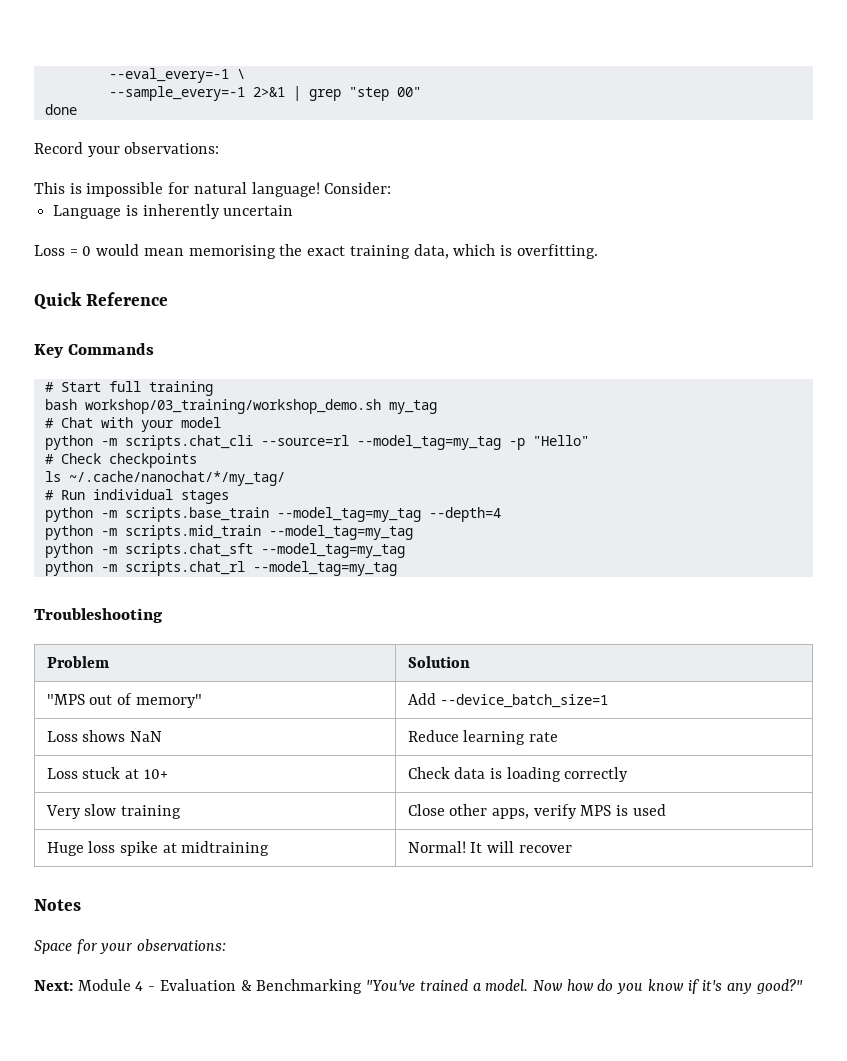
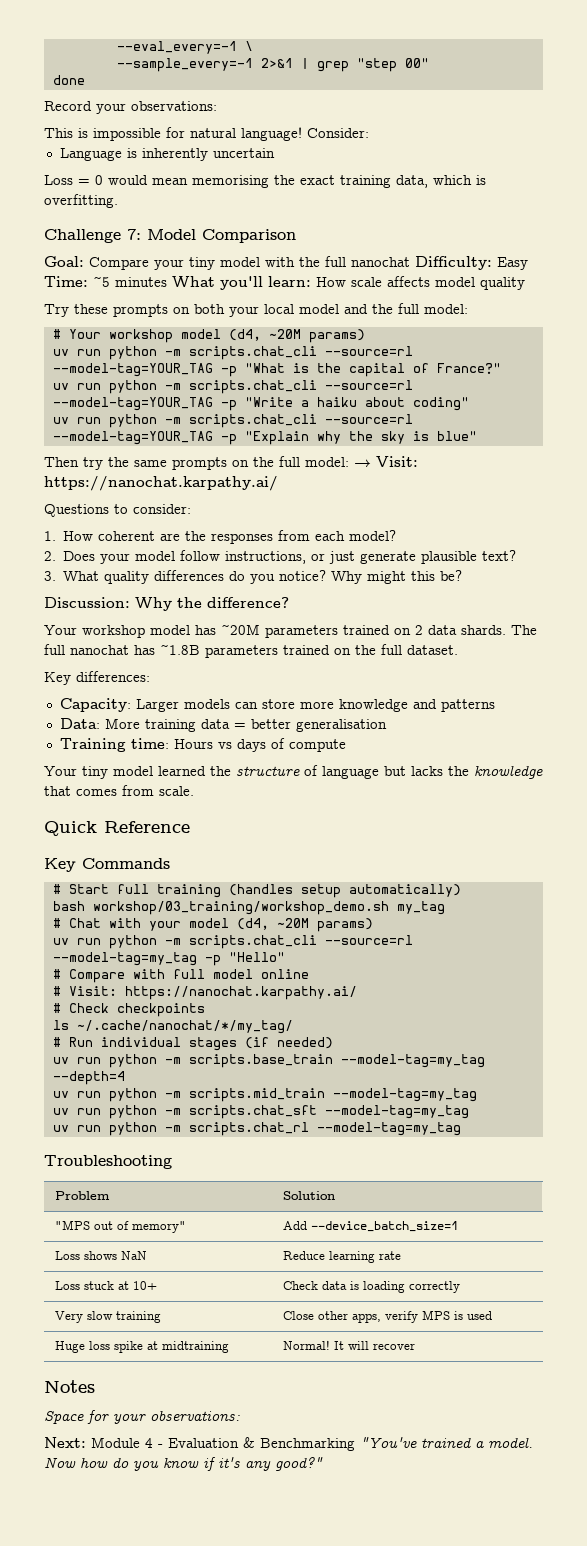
+ Challenge 7: Model Comparison
+ Goal: Compare your tiny model with the full nanochat Difficulty: Easy Time: ~5 minutes What you'll learn: How scale affects model quality
+ Try these prompts on both your local model and the full model:
+ # Your workshop model (d4, ~20M params)
+ uv run python -m scripts.chat_cli --source=rl --model-tag=YOUR_TAG -p "What is the capital of France?"
+ uv run python -m scripts.chat_cli --source=rl --model-tag=YOUR_TAG -p "Write a haiku about coding"
+ uv run python -m scripts.chat_cli --source=rl --model-tag=YOUR_TAG -p "Explain why the sky is blue"
+ Then try the same prompts on the full model: → Visit: https://nanochat.karpathy.ai/
+ Questions to consider:
+ 1. How coherent are the responses from each model?
+ 2. Does your model follow instructions, or just generate plausible text?
+ 3. What quality differences do you notice? Why might this be?
+ Discussion: Why the difference?
+ Your workshop model has ~20M parameters trained on 2 data shards. The full nanochat has ~1.8B parameters trained on the full dataset.
+ Key differences:
+ Capacity: Larger models can store more knowledge and patterns
+ Data: More training data = better generalisation
+ Training time: Hours vs days of compute
+ Your tiny model learned the structure of language but lacks the knowledge that comes from scale.
- # Start full training
+ # Start full training (handles setup automatically)
- # Chat with your model
- python -m scripts.chat_cli --source=rl --model_tag=my_tag -p "Hello"
+ # Chat with your model (d4, ~20M params)
+ uv run python -m scripts.chat_cli --source=rl --model-tag=my_tag -p "Hello"
+ # Compare with full model online
+ # Visit: https://nanochat.karpathy.ai/
- # Run individual stages
- python -m scripts.base_train --model_tag=my_tag --depth=4
+ # Run individual stages (if needed)
+ uv run python -m scripts.base_train --model-tag=my_tag --depth=4
- python -m scripts.mid_train --model_tag=my_tag
- python -m scripts.chat_sft --model_tag=my_tag
- python -m scripts.chat_rl --model_tag=my_tag
+ uv run python -m scripts.mid_train --model-tag=my_tag
+ uv run python -m scripts.chat_sft --model-tag=my_tag
+ uv run python -m scripts.chat_rl --model-tag=my_tag

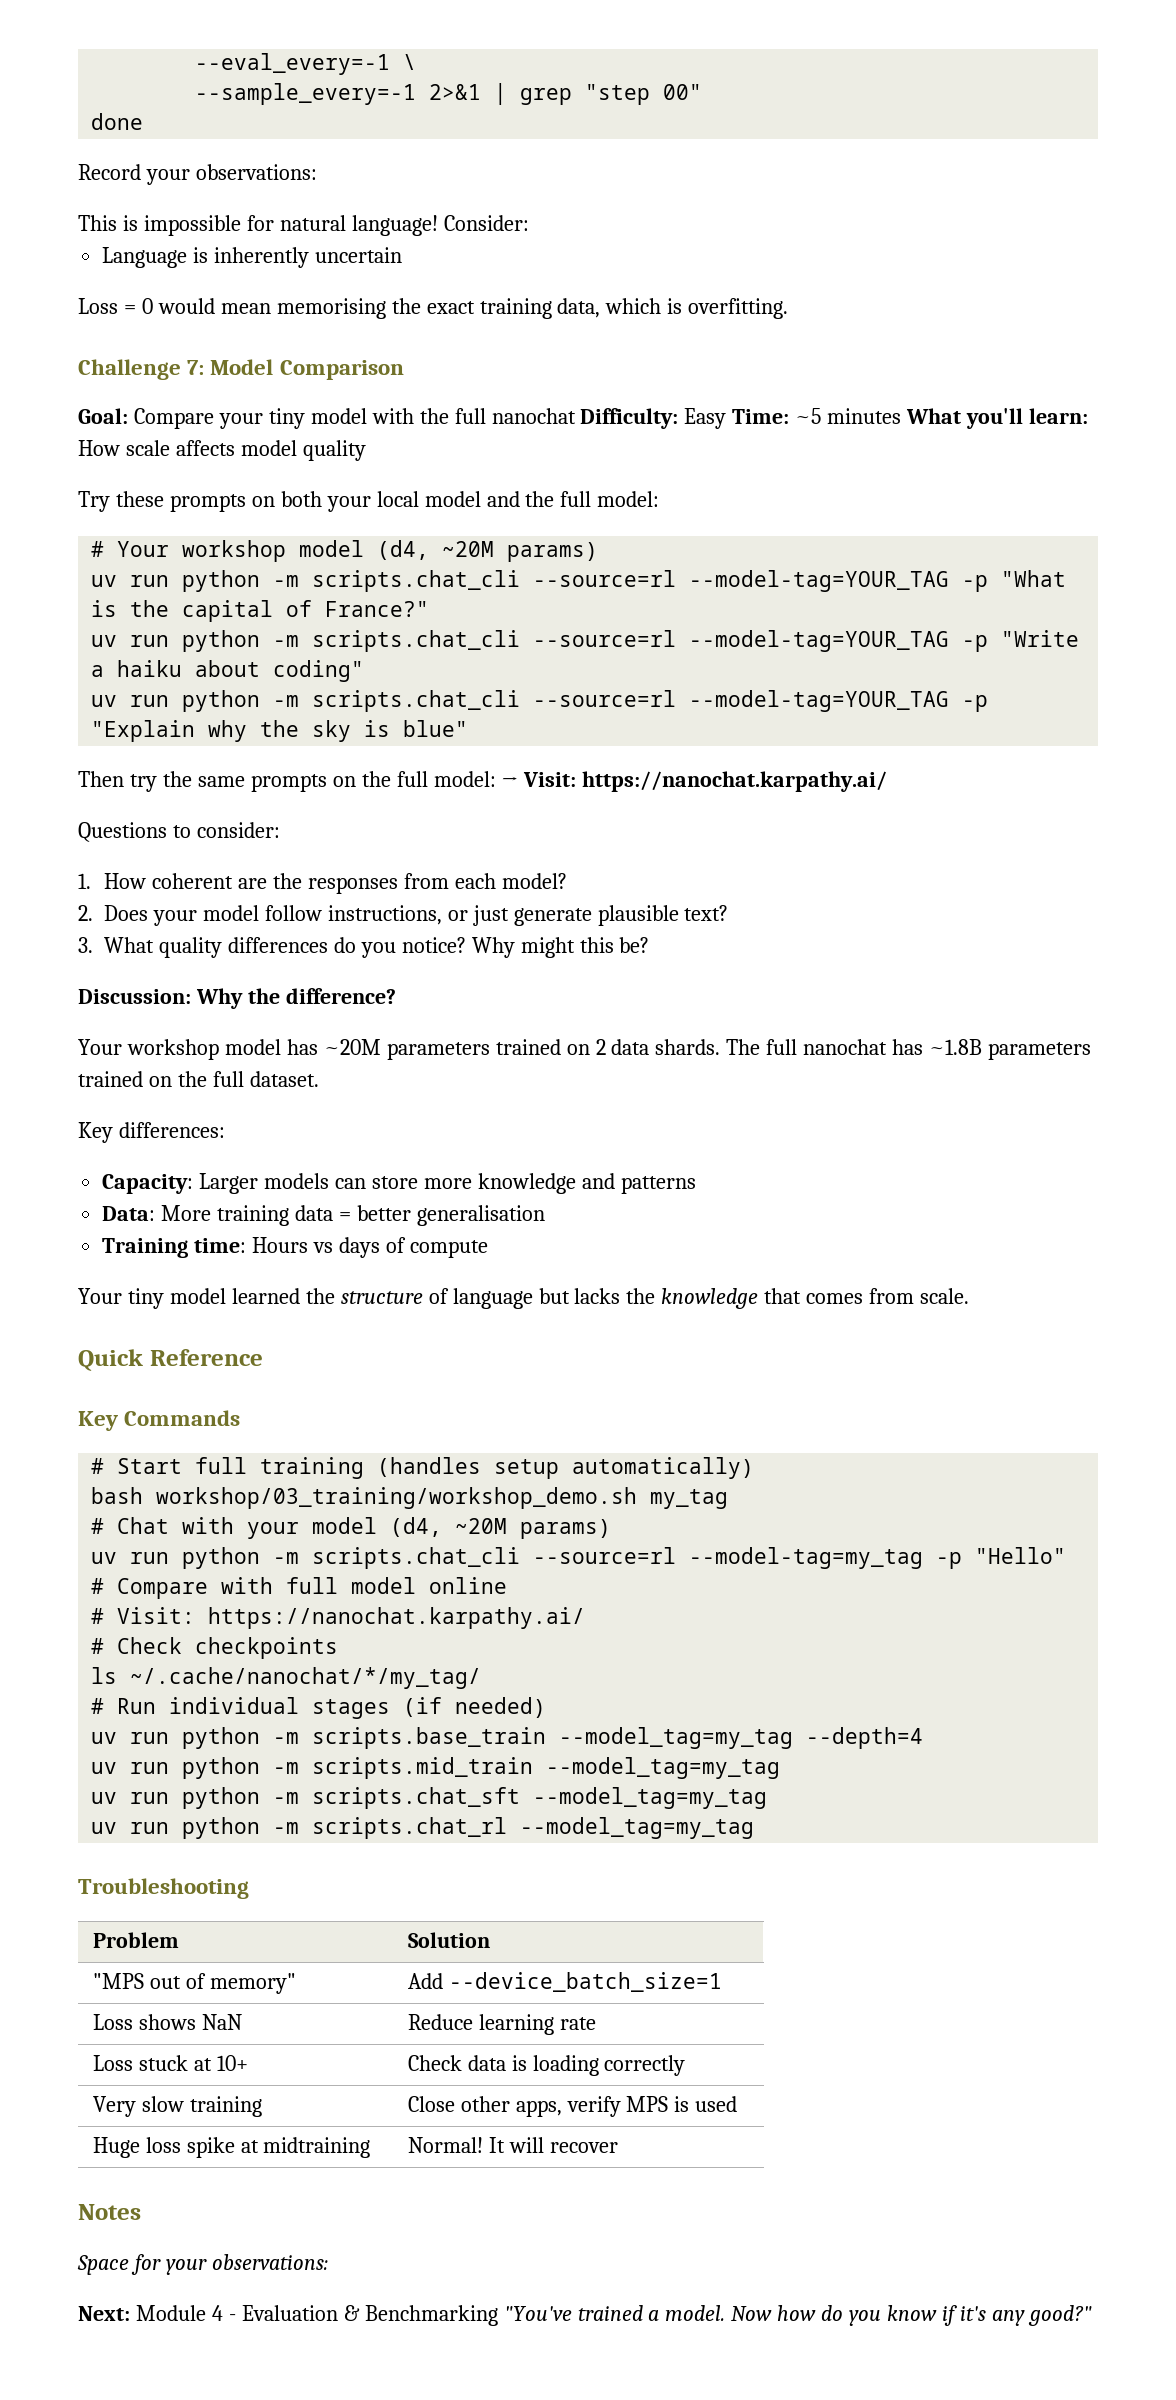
- uv run python -m scripts.base_train --model-tag=my_tag --depth=4
+ uv run python -m scripts.base_train --model_tag=my_tag --depth=4
- uv run python -m scripts.mid_train --model-tag=my_tag
+ uv run python -m scripts.mid_train --model_tag=my_tag
- uv run python -m scripts.chat_sft --model-tag=my_tag
+ uv run python -m scripts.chat_sft --model_tag=my_tag
- uv run python -m scripts.chat_rl --model-tag=my_tag
+ uv run python -m scripts.chat_rl --model_tag=my_tag

